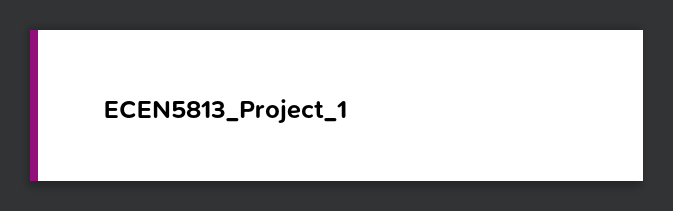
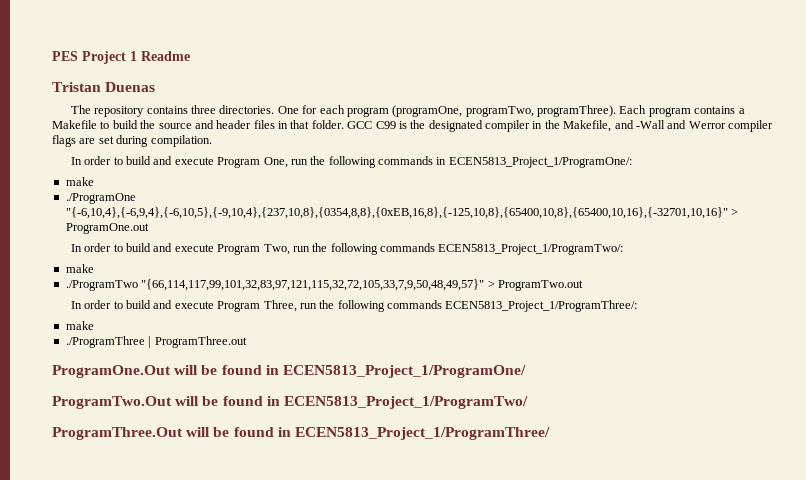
- ECEN5813_Project_1
+ PES Project 1 Readme
+ Tristan Duenas
+ The repository contains three directories. One for each program (programOne, programTwo, programThree). Each program contains a Makefile to build the source and header files in that folder. GCC C99 is the designated compiler in the Makefile, and -Wall and Werror compiler flags are set during compilation.
+ In order to build and execute Program One, run the following commands in ECEN5813_Project_1/ProgramOne/:
+ make
+ ./ProgramOne "{-6,10,4},{-6,9,4},{-6,10,5},{-9,10,4},{237,10,8},{0354,8,8},{0xEB,16,8},{-125,10,8},{65400,10,8},{65400,10,16},{-32701,10,16}" > ProgramOne.out
+ In order to build and execute Program Two, run the following commands ECEN5813_Project_1/ProgramTwo/:
+ make
+ ./ProgramTwo "{66,114,117,99,101,32,83,97,121,115,32,72,105,33,7,9,50,48,49,57}" > ProgramTwo.out
+ In order to build and execute Program Three, run the following commands ECEN5813_Project_1/ProgramThree/:
+ make
+ ./ProgramThree | ProgramThree.out
+ ProgramOne.Out will be found in ECEN5813_Project_1/ProgramOne/
+ ProgramTwo.Out will be found in ECEN5813_Project_1/ProgramTwo/
+ ProgramThree.Out will be found in ECEN5813_Project_1/ProgramThree/

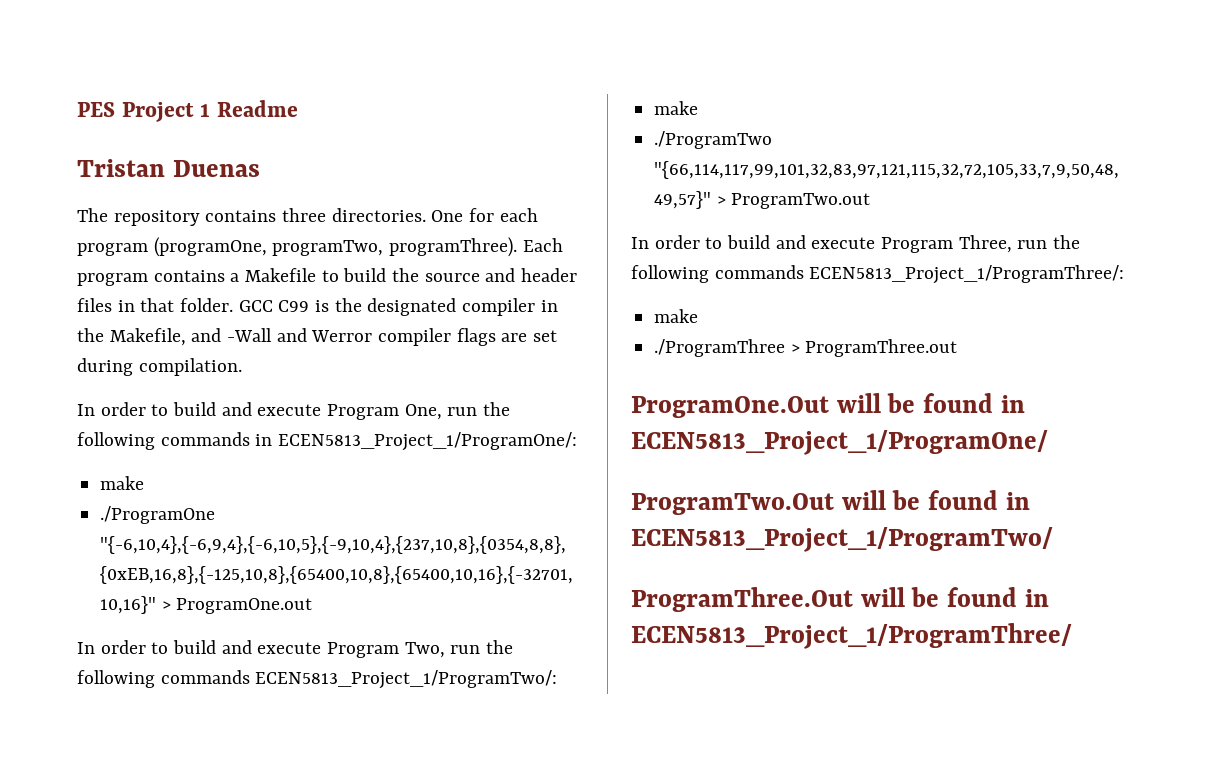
- ./ProgramThree | ProgramThree.out
+ ./ProgramThree > ProgramThree.out

